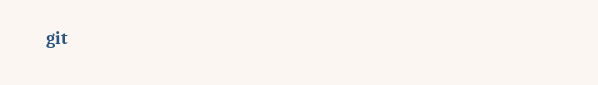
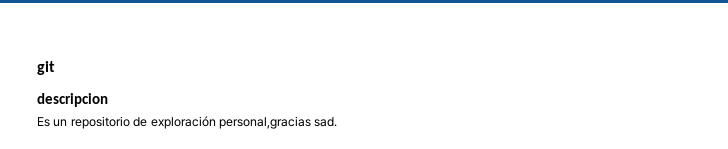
+ descripcion
+ Es un repositorio de exploración personal,gracias sad.

